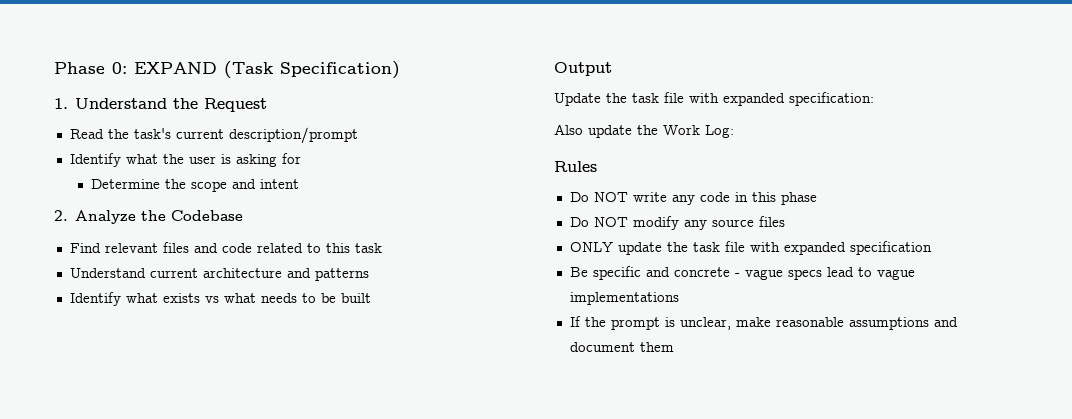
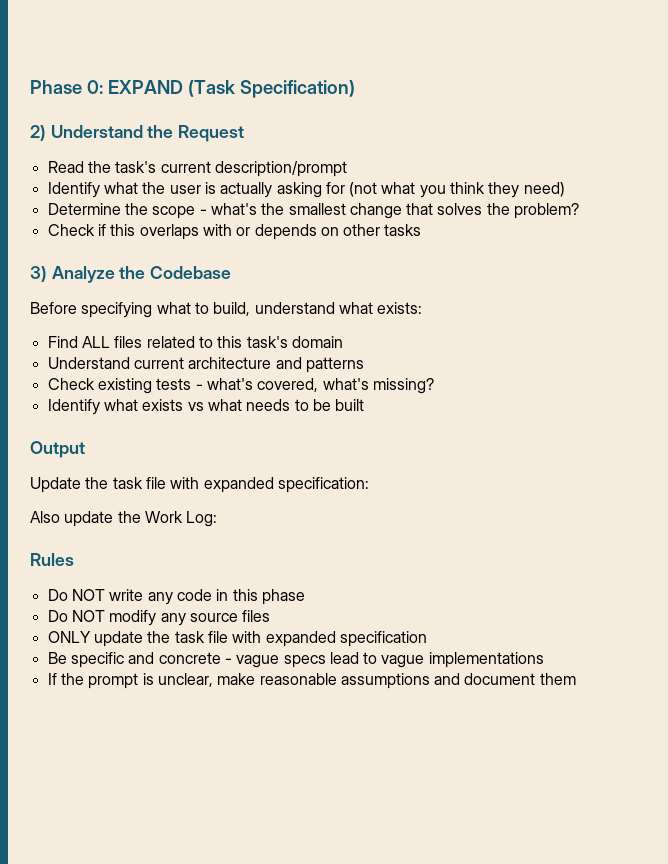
- 1. Understand the Request
+ 2) Understand the Request
- Identify what the user is asking for
- Determine the scope and intent
- 2. Analyze the Codebase
- Find relevant files and code related to this task
+ Identify what the user is actually asking for (not what you think they need)
+ Determine the scope - what's the smallest change that solves the problem?
+ Check if this overlaps with or depends on other tasks
+ 3) Analyze the Codebase
+ Before specifying what to build, understand what exists:
+ Find ALL files related to this task's domain
+ Check existing tests - what's covered, what's missing?

